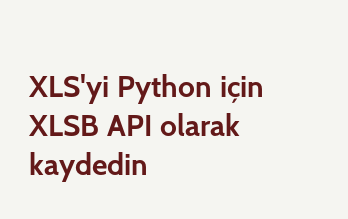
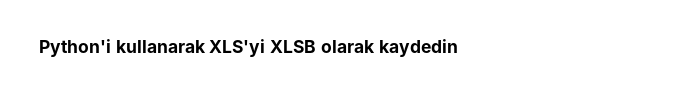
- XLS'yi Python için XLSB API olarak kaydedin
+ Python'i kullanarak XLS'yi XLSB olarak kaydedin

